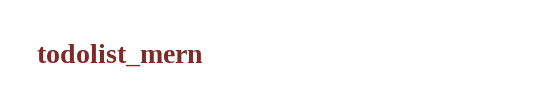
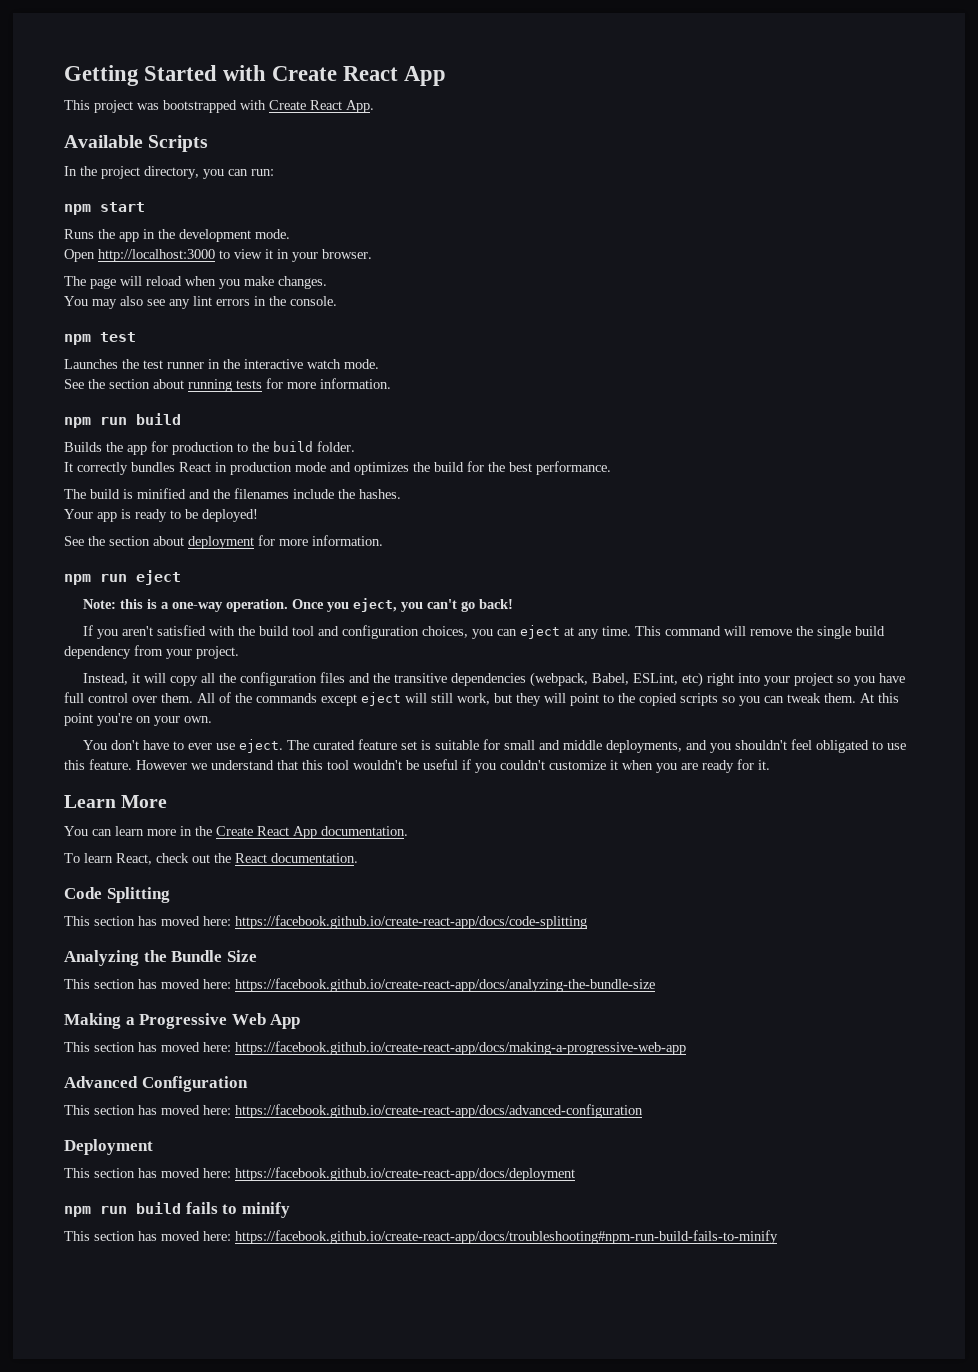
- todolist_mern
+ Getting Started with Create React App
+ This project was bootstrapped with Create React App.
+ Available Scripts
+ In the project directory, you can run:
+ npm start
+ Runs the app in the development mode.
+ Open http://localhost:3000 to view it in your browser.
+ The page will reload when you make changes.
+ You may also see any lint errors in the console.
+ npm test
+ Launches the test runner in the interactive watch mode.
+ See the section about running tests for more information.
+ npm run build
+ Builds the app for production to the build folder.
+ It correctly bundles React in production mode and optimizes the build for the best performance.
+ The build is minified and the filenames include the hashes.
+ Your app is ready to be deployed!
+ See the section about deployment for more information.
+ npm run eject
+ Note: this is a one-way operation. Once you eject, you can't go back!
+ If you aren't satisfied with the build tool and configuration choices, you can eject at any time. This command will remove the single build dependency from your project.
+ Instead, it will copy all the configuration files and the transitive dependencies (webpack, Babel, ESLint, etc) right into your project so you have full control over them. All of the commands except eject will still work, but they will point to the copied scripts so you can tweak them. At this point you're on your own.
+ You don't have to ever use eject. The curated feature set is suitable for small and middle deployments, and you shouldn't feel obligated to use this feature. However we understand that this tool wouldn't be useful if you couldn't customize it when you are ready for it.
+ Learn More
+ You can learn more in the Create React App documentation.
+ To learn React, check out the React documentation.
+ Code Splitting
+ This section has moved here: https://facebook.github.io/create-react-app/docs/code-splitting
+ Analyzing the Bundle Size
+ This section has moved here: https://facebook.github.io/create-react-app/docs/analyzing-the-bundle-size
+ Making a Progressive Web App
+ This section has moved here: https://facebook.github.io/create-react-app/docs/making-a-progressive-web-app
+ Advanced Configuration
+ This section has moved here: https://facebook.github.io/create-react-app/docs/advanced-configuration
+ Deployment
+ This section has moved here: https://facebook.github.io/create-react-app/docs/deployment
+ npm run build fails to minify
+ This section has moved here: https://facebook.github.io/create-react-app/docs/troubleshooting#npm-run-build-fails-to-minify

